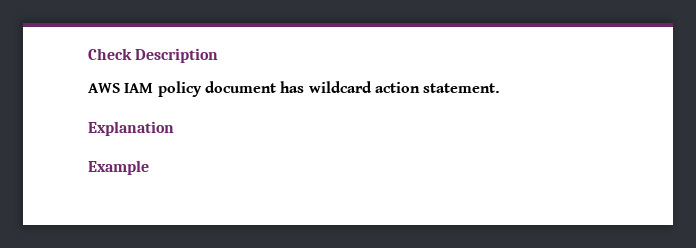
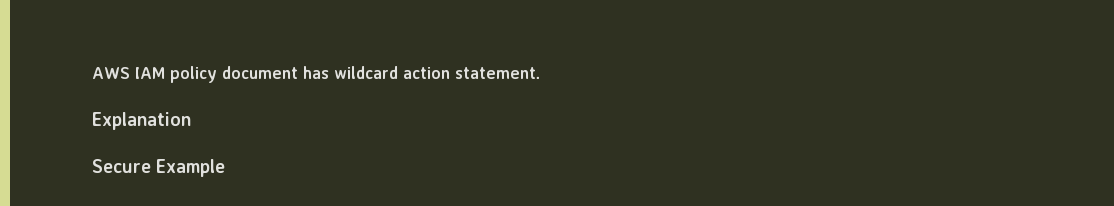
- Check Description
- Example
+ Secure Example

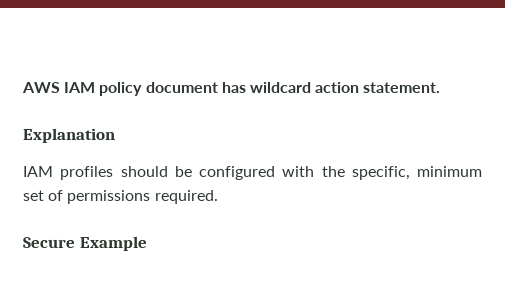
+ IAM profiles should be configured with the specific, minimum set of permissions required.

